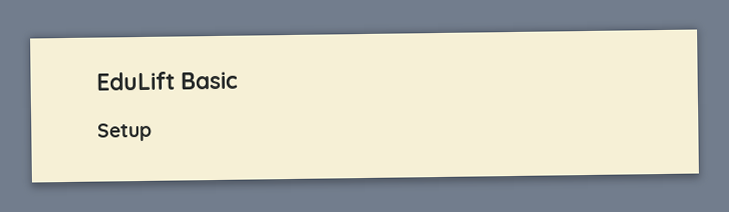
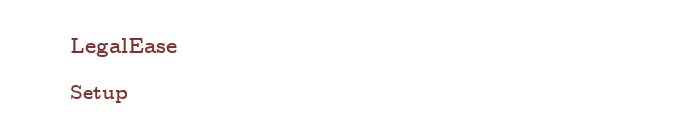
- EduLift Basic
+ LegalEase

